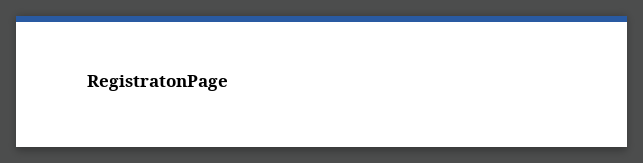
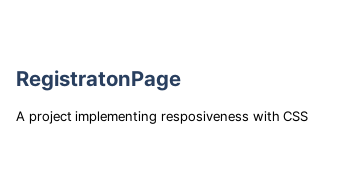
+ A project implementing resposiveness with CSS

